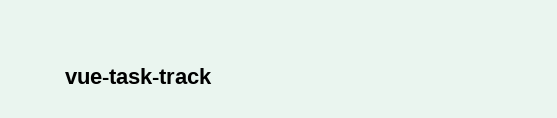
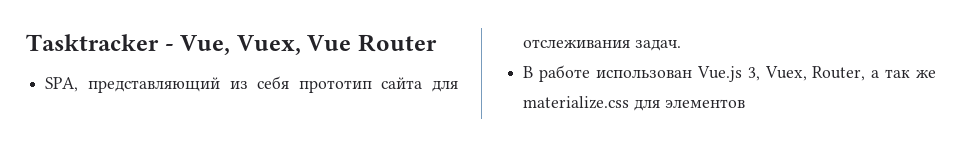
- vue-task-track
+ Tasktracker - Vue, Vuex, Vue Router
+ SPA, представляющий из себя прототип сайта для отслеживания задач.
+ В работе использован Vue.js 3, Vuex, Router, а так же materialize.css для элементов

